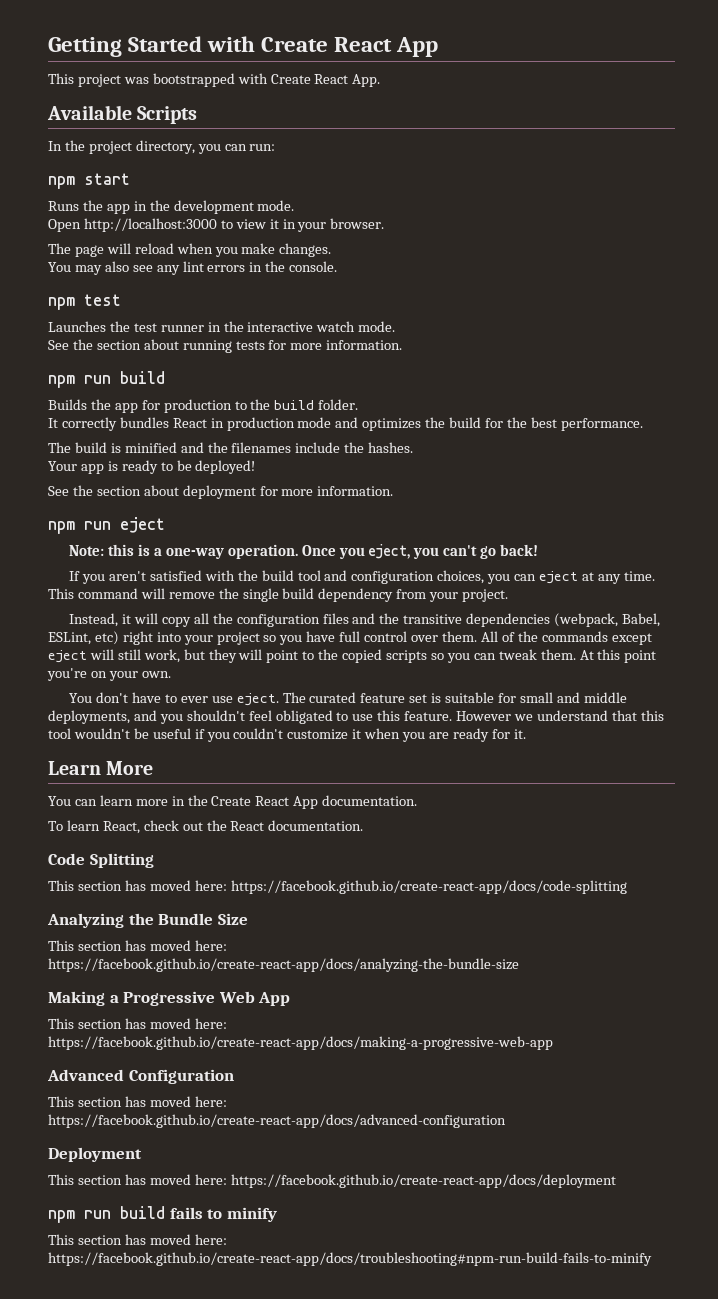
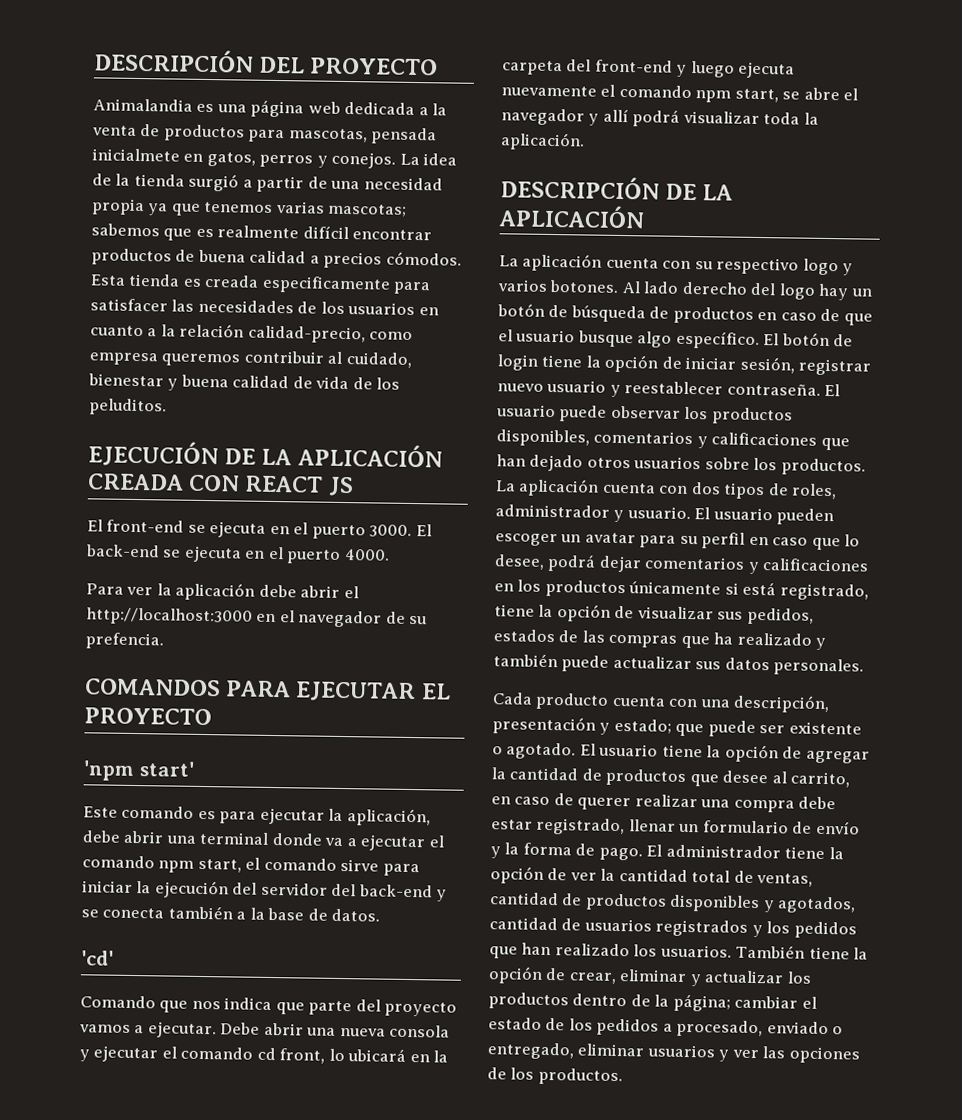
- Getting Started with Create React App
- This project was bootstrapped with Create React App.
- Available Scripts
- In the project directory, you can run:
- npm start
- Runs the app in the development mode.
- Open http://localhost:3000 to view it in your browser.
- The page will reload when you make changes.
- You may also see any lint errors in the console.
- npm test
- Launches the test runner in the interactive watch mode.
- See the section about running tests for more information.
- npm run build
- Builds the app for production to the build folder.
- It correctly bundles React in production mode and optimizes the build for the best performance.
- The build is minified and the filenames include the hashes.
- Your app is ready to be deployed!
- See the section about deployment for more information.
- npm run eject
- Note: this is a one-way operation. Once you eject, you can't go back!
- If you aren't satisfied with the build tool and configuration choices, you can eject at any time. This command will remove the single build dependency from your project.
- Instead, it will copy all the configuration files and the transitive dependencies (webpack, Babel, ESLint, etc) right into your project so you have full control over them. All of the commands except eject will still work, but they will point to the copied scripts so you can tweak them. At this point you're on your own.
- You don't have to ever use eject. The curated feature set is suitable for small and middle deployments, and you shouldn't feel obligated to use this feature. However we understand that this tool wouldn't be useful if you couldn't customize it when you are ready for it.
- Learn More
- You can learn more in the Create React App documentation.
- To learn React, check out the React documentation.
- Code Splitting
- This section has moved here: https://facebook.github.io/create-react-app/docs/code-splitting
- Analyzing the Bundle Size
- This section has moved here: https://facebook.github.io/create-react-app/docs/analyzing-the-bundle-size
- Making a Progressive Web App
- This section has moved here: https://facebook.github.io/create-react-app/docs/making-a-progressive-web-app
- Advanced Configuration
- This section has moved here: https://facebook.github.io/create-react-app/docs/advanced-configuration
- Deployment
- This section has moved here: https://facebook.github.io/create-react-app/docs/deployment
- npm run build fails to minify
- This section has moved here: https://facebook.github.io/create-react-app/docs/troubleshooting#npm-run-build-fails-to-minify
+ DESCRIPCIÓN DEL PROYECTO
+ Animalandia es una página web dedicada a la venta de productos para mascotas, pensada inicialmete en gatos, perros y conejos. La idea de la tienda surgió a partir de una necesidad propia ya que tenemos varias mascotas; sabemos que es realmente difícil encontrar productos de buena calidad a precios cómodos. Esta tienda es creada especificamente para satisfacer las necesidades de los usuarios en cuanto a la relación calidad-precio, como empresa queremos contribuir al cuidado, bienestar y buena calidad de vida de los peluditos.
+ EJECUCIÓN DE LA APLICACIÓN CREADA CON REACT JS
+ El front-end se ejecuta en el puerto 3000. El back-end se ejecuta en el puerto 4000.
+ Para ver la aplicación debe abrir el http://localhost:3000 en el navegador de su prefencia.
+ COMANDOS PARA EJECUTAR EL PROYECTO
+ 'npm start'
+ Este comando es para ejecutar la aplicación, debe abrir una terminal donde va a ejecutar el comando npm start, el comando sirve para iniciar la ejecución del servidor del back-end y se conecta también a la base de datos.
+ 'cd'
+ Comando que nos indica que parte del proyecto vamos a ejecutar. Debe abrir una nueva consola y ejecutar el comando cd front, lo ubicará en la carpeta del front-end y luego ejecuta nuevamente el comando npm start, se abre el navegador y allí podrá visualizar toda la aplicación.
+ DESCRIPCIÓN DE LA APLICACIÓN
+ La aplicación cuenta con su respectivo logo y varios botones. Al lado derecho del logo hay un botón de búsqueda de productos en caso de que el usuario busque algo específico. El botón de login tiene la opción de iniciar sesión, registrar nuevo usuario y reestablecer contraseña. El usuario puede observar los productos disponibles, comentarios y calificaciones que han dejado otros usuarios sobre los productos. La aplicación cuenta con dos tipos de roles, administrador y usuario. El usuario pueden escoger un avatar para su perfil en caso que lo desee, podrá dejar comentarios y calificaciones en los productos únicamente si está registrado, tiene la opción de visualizar sus pedidos, estados de las compras que ha realizado y también puede actualizar sus datos personales.
+ Cada producto cuenta con una descripción, presentación y estado; que puede ser existente o agotado. El usuario tiene la opción de agregar la cantidad de productos que desee al carrito, en caso de querer realizar una compra debe estar registrado, llenar un formulario de envío y la forma de pago. El administrador tiene la opción de ver la cantidad total de ventas, cantidad de productos disponibles y agotados, cantidad de usuarios registrados y los pedidos que han realizado los usuarios. También tiene la opción de crear, eliminar y actualizar los productos dentro de la página; cambiar el estado de los pedidos a procesado, enviado o entregado, eliminar usuarios y ver las opciones de los productos.

